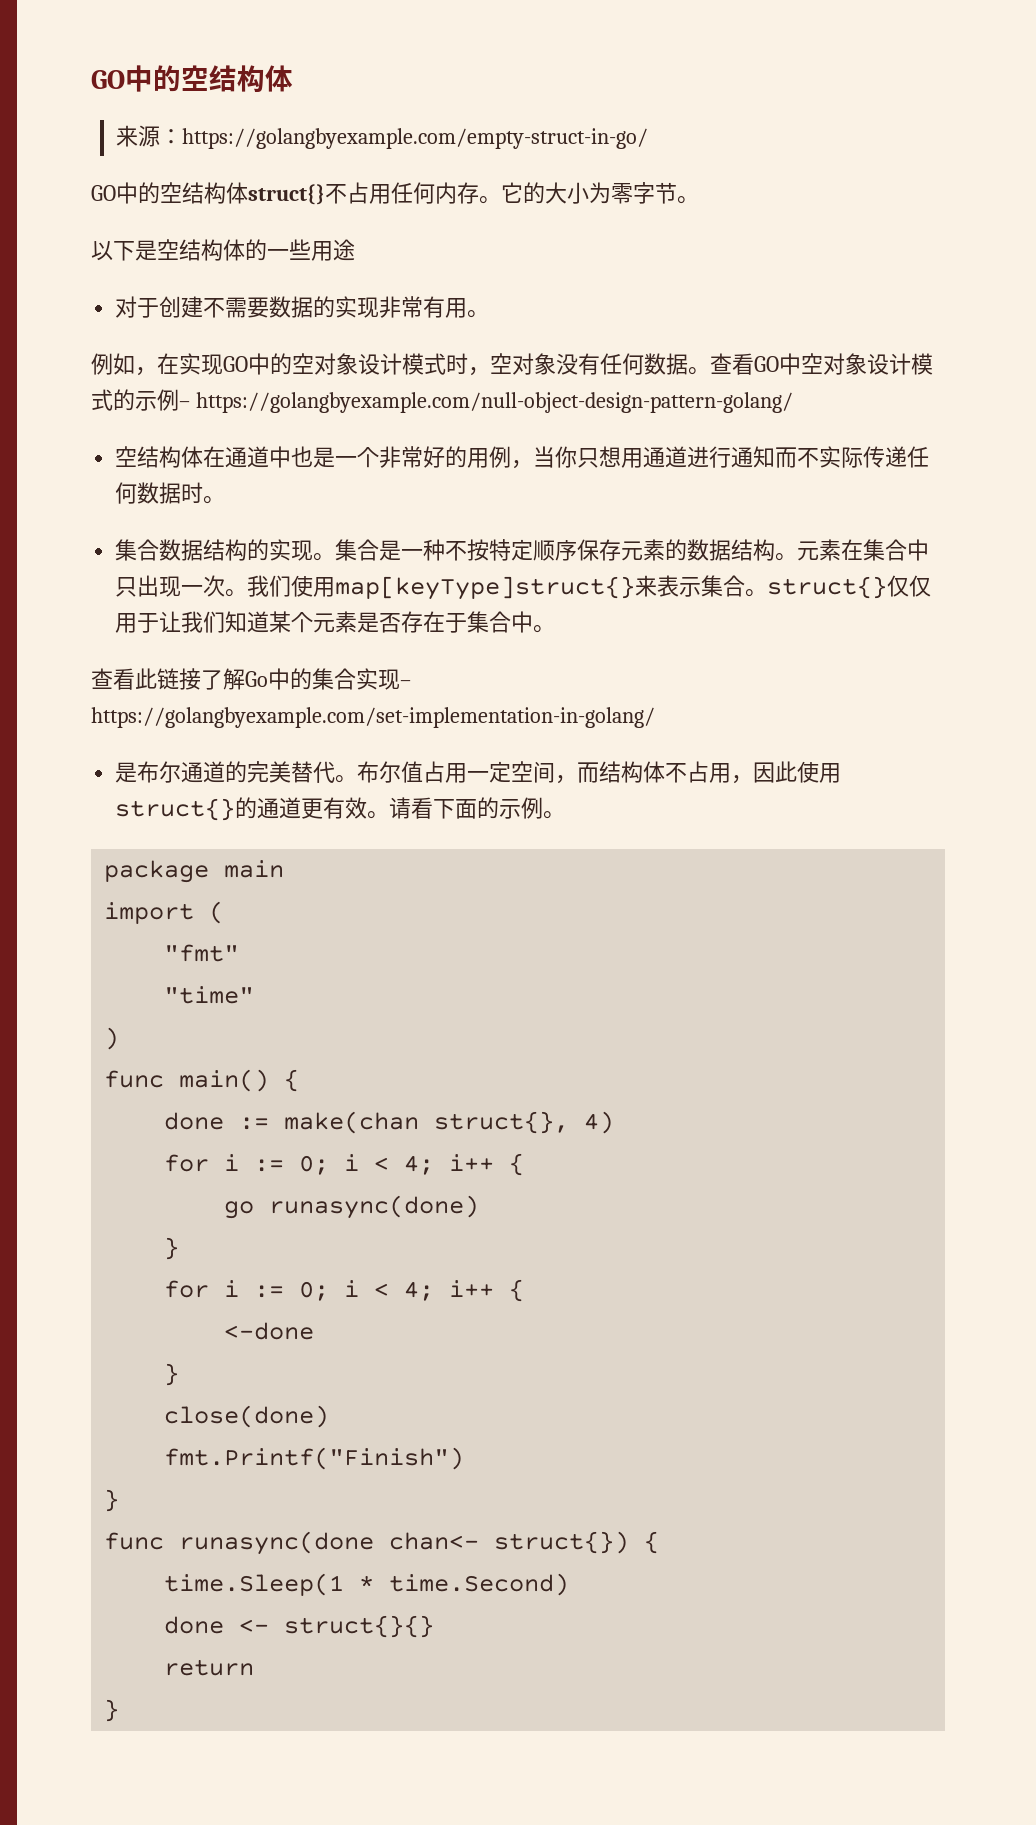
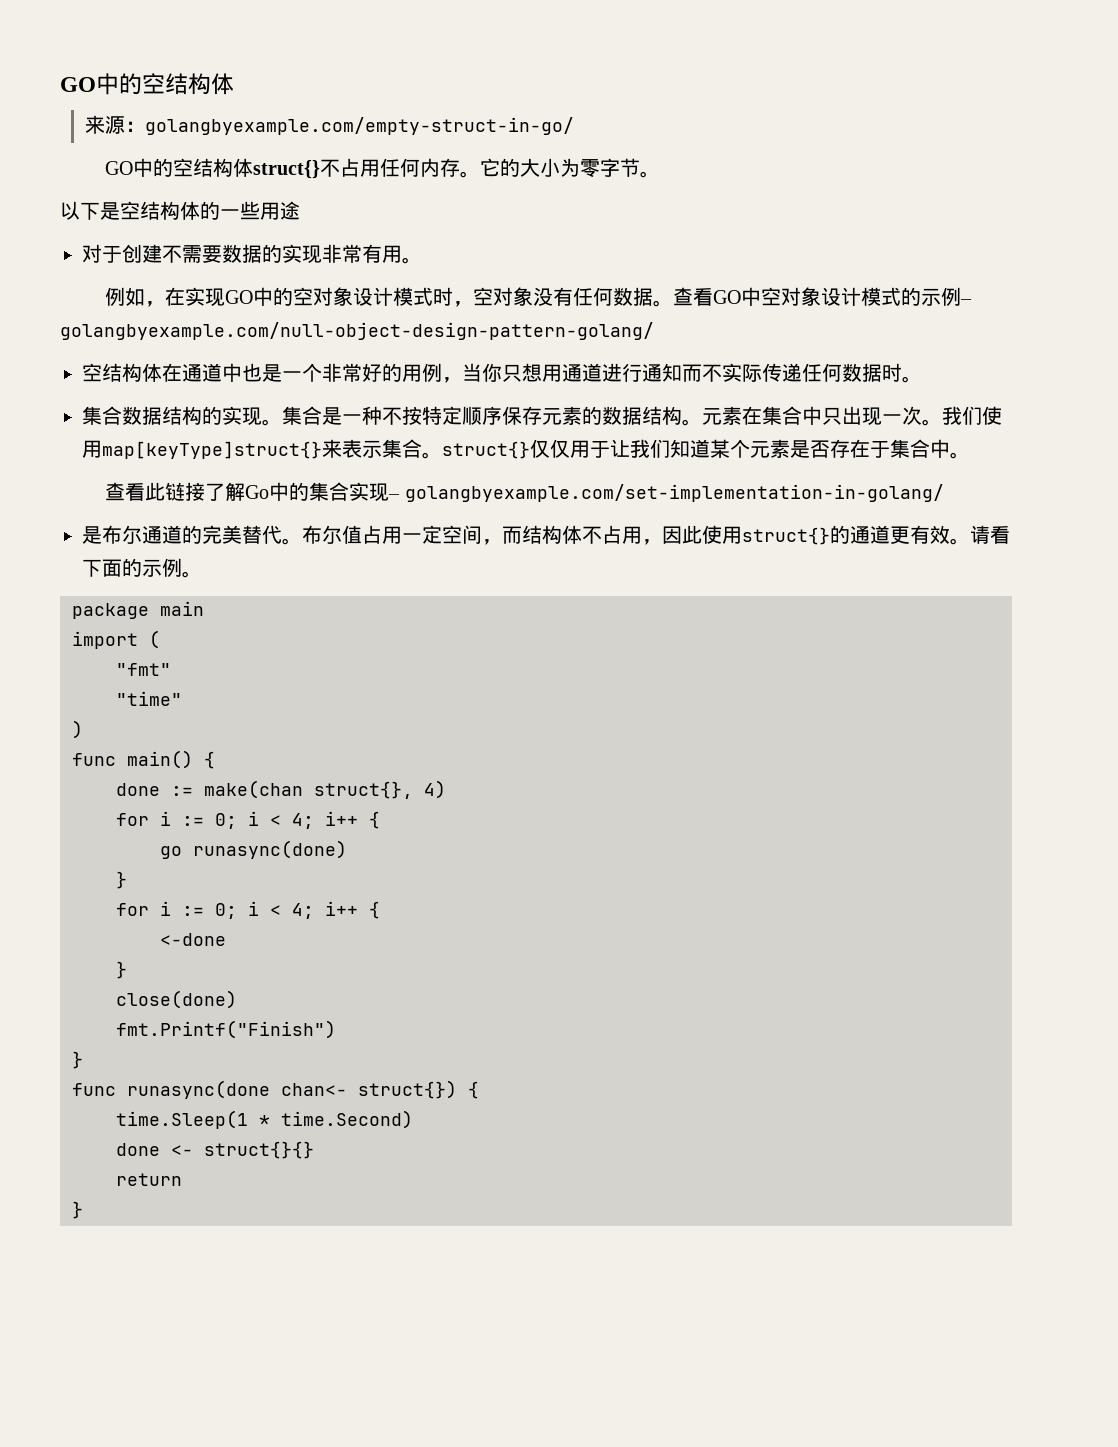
- 来源：https://golangbyexample.com/empty-struct-in-go/
+ 来源：golangbyexample.com/empty-struct-in-go/
- 查看GO中空对象设计模式的示例– https://golangbyexample.com/null-object-design-pattern-golang/
+ 查看GO中空对象设计模式的示例– golangbyexample.com/null-object-design-pattern-golang/
- 查看此链接了解Go中的集合实现– https://golangbyexample.com/set-implementation-in-golang/
+ 查看此链接了解Go中的集合实现– golangbyexample.com/set-implementation-in-golang/

